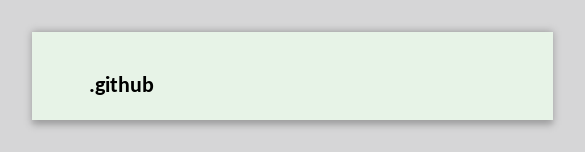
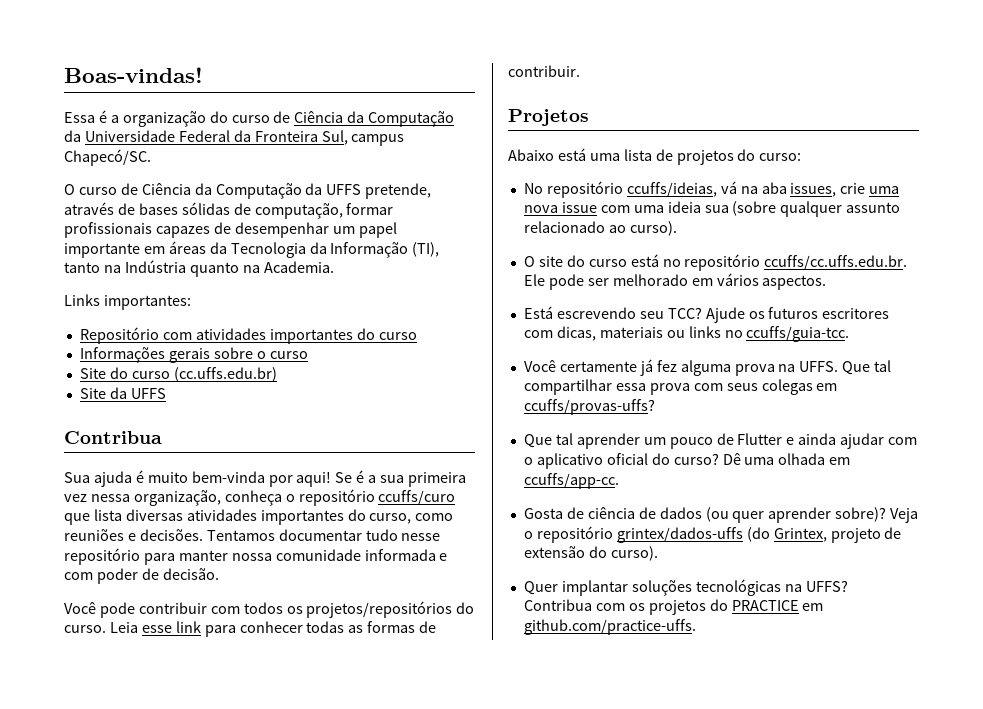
- .github
+ Boas-vindas!
+ Essa é a organização do curso de Ciência da Computação da Universidade Federal da Fronteira Sul, campus Chapecó/SC.
+ O curso de Ciência da Computação da UFFS pretende, através de bases sólidas de computação, formar profissionais capazes de desempenhar um papel importante em áreas da Tecnologia da Informação (TI), tanto na Indústria quanto na Academia.
+ Links importantes:
+ Repositório com atividades importantes do curso
+ Informações gerais sobre o curso
+ Site do curso (cc.uffs.edu.br)
+ Site da UFFS
+ Contribua
+ Sua ajuda é muito bem-vinda por aqui! Se é a sua primeira vez nessa organização, conheça o repositório ccuffs/curo que lista diversas atividades importantes do curso, como reuniões e decisões. Tentamos documentar tudo nesse repositório para manter nossa comunidade informada e com poder de decisão.
+ Você pode contribuir com todos os projetos/repositórios do curso. Leia esse link para conhecer todas as formas de contribuir.
+ Projetos
+ Abaixo está uma lista de projetos do curso:
+ No repositório ccuffs/ideias, vá na aba issues, crie uma nova issue com uma ideia sua (sobre qualquer assunto relacionado ao curso).
+ O site do curso está no repositório ccuffs/cc.uffs.edu.br. Ele pode ser melhorado em vários aspectos.
+ Está escrevendo seu TCC? Ajude os futuros escritores com dicas, materiais ou links no ccuffs/guia-tcc.
+ Você certamente já fez alguma prova na UFFS. Que tal compartilhar essa prova com seus colegas em ccuffs/provas-uffs?
+ Que tal aprender um pouco de Flutter e ainda ajudar com o aplicativo oficial do curso? Dê uma olhada em ccuffs/app-cc.
+ Gosta de ciência de dados (ou quer aprender sobre)? Veja o repositório grintex/dados-uffs (do Grintex, projeto de extensão do curso).
+ Quer implantar soluções tecnológicas na UFFS? Contribua com os projetos do PRACTICE em github.com/practice-uffs.

